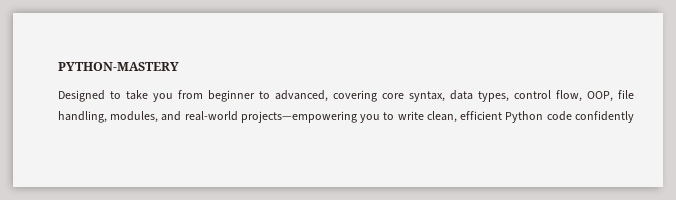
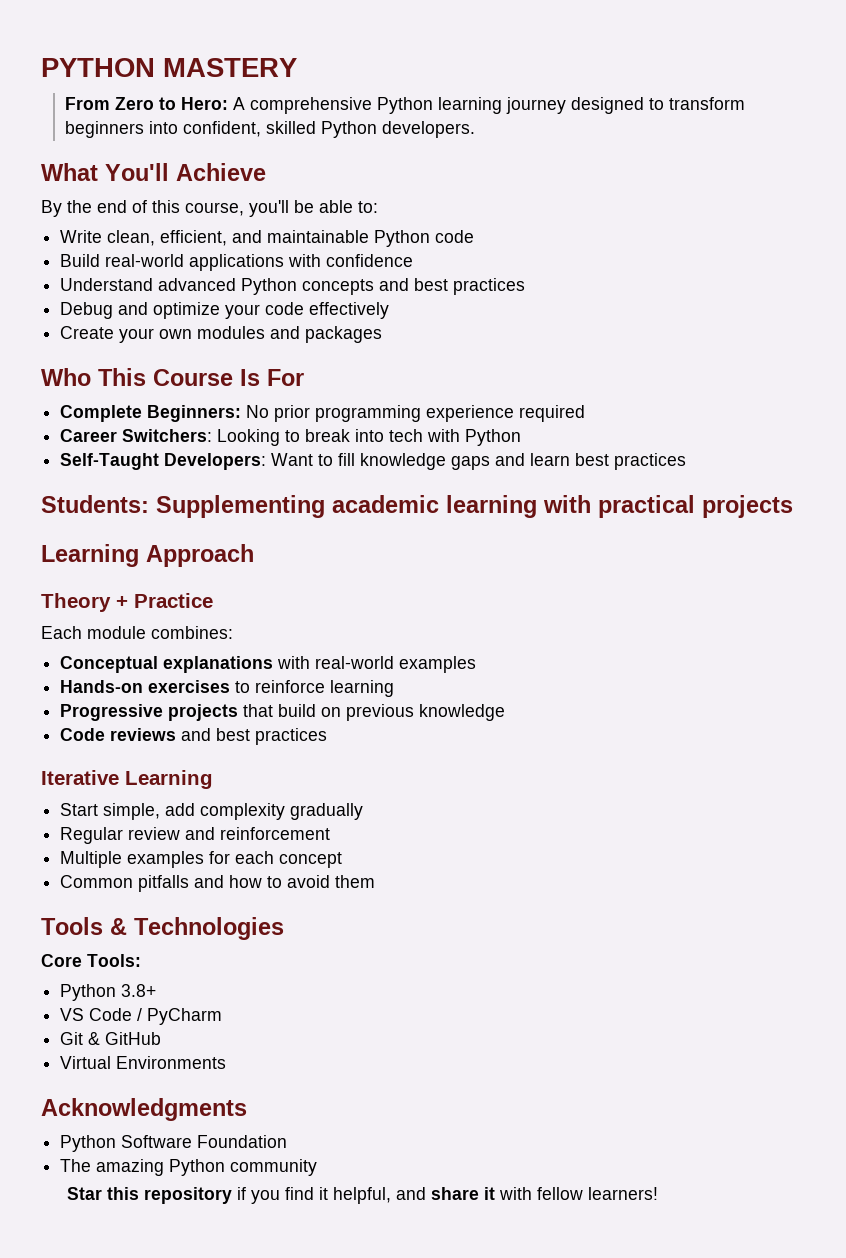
- PYTHON-MASTERY
- Designed to take you from beginner to advanced, covering core syntax, data types, control flow, OOP, file handling, modules, and real-world projects—empowering you to write clean, efficient Python code confidently
+ PYTHON MASTERY
+ From Zero to Hero: A comprehensive Python learning journey designed to transform beginners into confident, skilled Python developers.
+ What You'll Achieve
+ By the end of this course, you'll be able to:
+ Write clean, efficient, and maintainable Python code
+ Build real-world applications with confidence
+ Understand advanced Python concepts and best practices
+ Debug and optimize your code effectively
+ Create your own modules and packages
+ Who This Course Is For
+ Complete Beginners: No prior programming experience required
+ Career Switchers: Looking to break into tech with Python
+ Self-Taught Developers: Want to fill knowledge gaps and learn best practices
+ Students: Supplementing academic learning with practical projects
+ Learning Approach
+ Theory + Practice
+ Each module combines:
+ Conceptual explanations with real-world examples
+ Hands-on exercises to reinforce learning
+ Progressive projects that build on previous knowledge
+ Code reviews and best practices
+ Iterative Learning
+ Start simple, add complexity gradually
+ Regular review and reinforcement
+ Multiple examples for each concept
+ Common pitfalls and how to avoid them
+ Tools & Technologies
+ Core Tools:
+ Python 3.8+
+ VS Code / PyCharm
+ Git & GitHub
+ Virtual Environments
+ Acknowledgments
+ Python Software Foundation
+ The amazing Python community
+ Star this repository if you find it helpful, and share it with fellow learners!

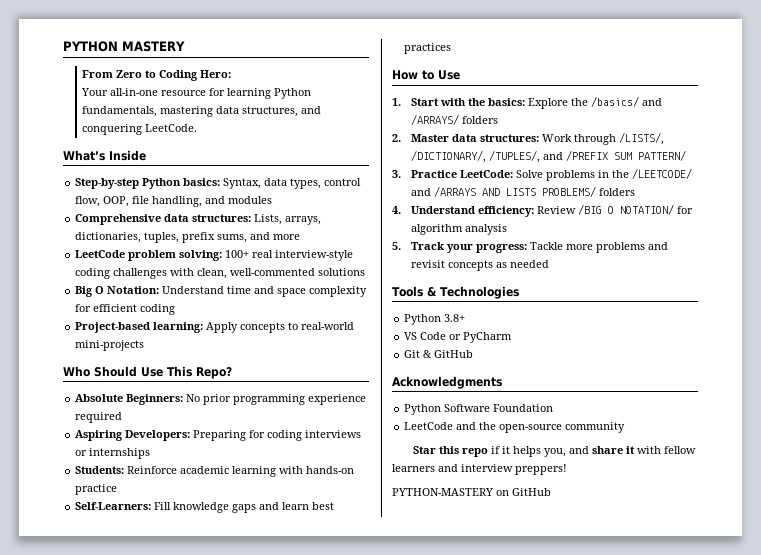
- From Zero to Hero: A comprehensive Python learning journey designed to transform beginners into confident, skilled Python developers.
- What You'll Achieve
- By the end of this course, you'll be able to:
- Write clean, efficient, and maintainable Python code
- Build real-world applications with confidence
- Understand advanced Python concepts and best practices
- Debug and optimize your code effectively
- Create your own modules and packages
- Who This Course Is For
- Complete Beginners: No prior programming experience required
+ From Zero to Coding Hero:
+ Your all-in-one resource for learning Python fundamentals, mastering data structures, and conquering LeetCode.
+ What’s Inside
+ Step-by-step Python basics: Syntax, data types, control flow, OOP, file handling, and modules
+ Comprehensive data structures: Lists, arrays, dictionaries, tuples, prefix sums, and more
+ LeetCode problem solving: 100+ real interview-style coding challenges with clean, well-commented solutions
+ Big O Notation: Understand time and space complexity for efficient coding
+ Project-based learning: Apply concepts to real-world mini-projects
+ Who Should Use This Repo?
+ Absolute Beginners: No prior programming experience required
- Career Switchers: Looking to break into tech with Python
- Self-Taught Developers: Want to fill knowledge gaps and learn best practices
+ Aspiring Developers: Preparing for coding interviews or internships
+ Students: Reinforce academic learning with hands-on practice
+ Self-Learners: Fill knowledge gaps and learn best practices
- Students: Supplementing academic learning with practical projects
- Learning Approach
- Theory + Practice
- Each module combines:
- Conceptual explanations with real-world examples
- Hands-on exercises to reinforce learning
- Progressive projects that build on previous knowledge
- Code reviews and best practices
- Iterative Learning
- Start simple, add complexity gradually
- Regular review and reinforcement
- Multiple examples for each concept
- Common pitfalls and how to avoid them
+ How to Use
+ 1. Start with the basics: Explore the /basics/ and /ARRAYS/ folders
+ 2. Master data structures: Work through /LISTS/, /DICTIONARY/, /TUPLES/, and /PREFIX SUM PATTERN/
+ 3. Practice LeetCode: Solve problems in the /LEETCODE/ and /ARRAYS AND LISTS PROBLEMS/ folders
+ 4. Understand efficiency: Review /BIG O NOTATION/ for algorithm analysis
+ 5. Track your progress: Tackle more problems and revisit concepts as needed
- Core Tools:
- VS Code / PyCharm
+ VS Code or PyCharm
- Virtual Environments
- The amazing Python community
+ LeetCode and the open-source community
- Star this repository if you find it helpful, and share it with fellow learners!
+ Star this repo if it helps you, and share it with fellow learners and interview preppers!
+ PYTHON-MASTERY on GitHub

